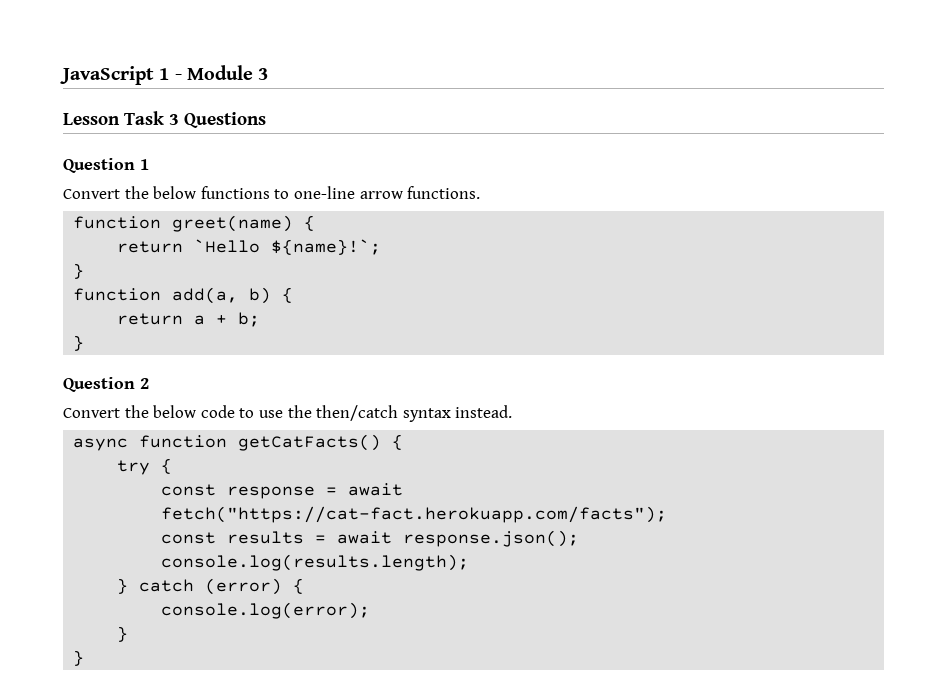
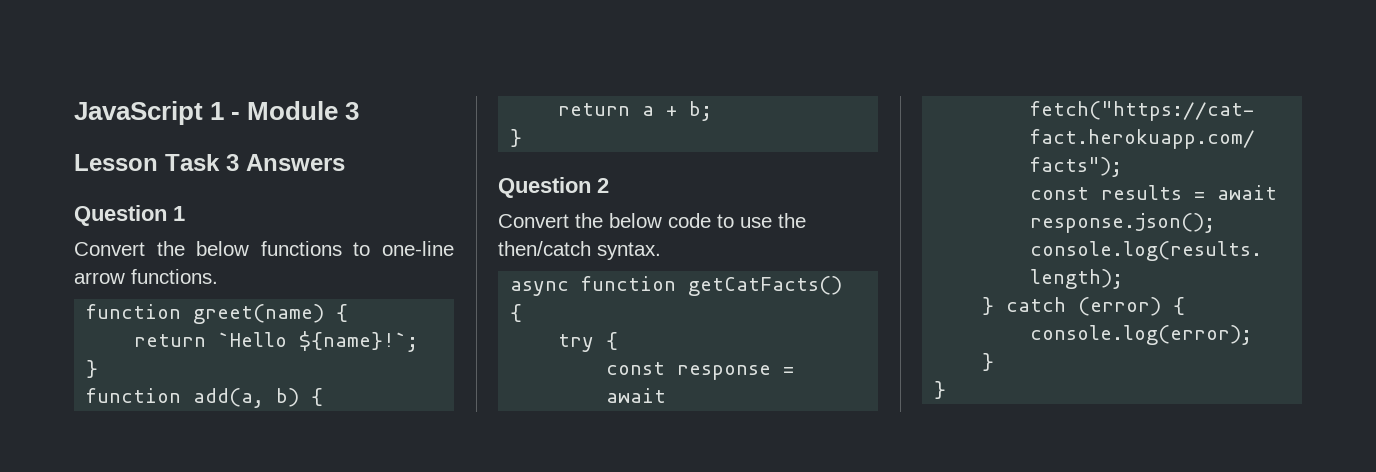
- Lesson Task 3 Questions
+ Lesson Task 3 Answers
- Convert the below code to use the then/catch syntax instead.
+ Convert the below code to use the then/catch syntax.

